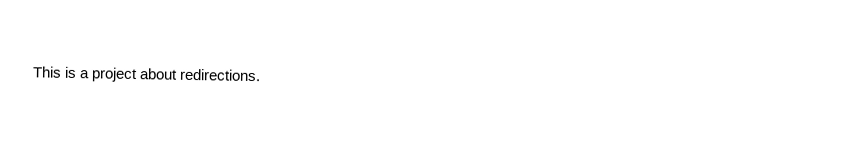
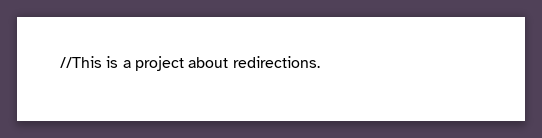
- This is a project about redirections.
+ //This is a project about redirections.

